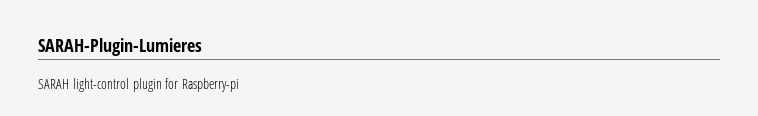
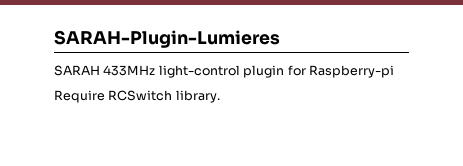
- SARAH light-control plugin for Raspberry-pi
+ SARAH 433MHz light-control plugin for Raspberry-pi
+ Require RCSwitch library.

